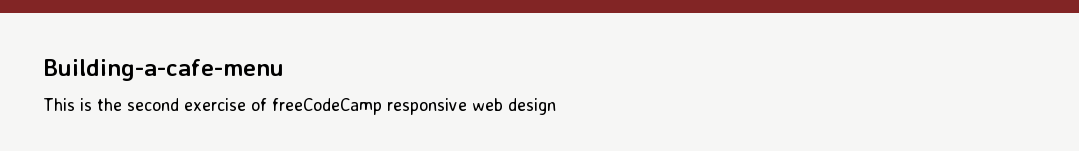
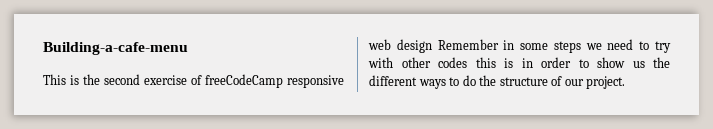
- This is the second exercise of freeCodeCamp responsive web design
+ This is the second exercise of freeCodeCamp responsive web design Remember in some steps we need to try with other codes this is in order to show us the different ways to do the structure of our project.

